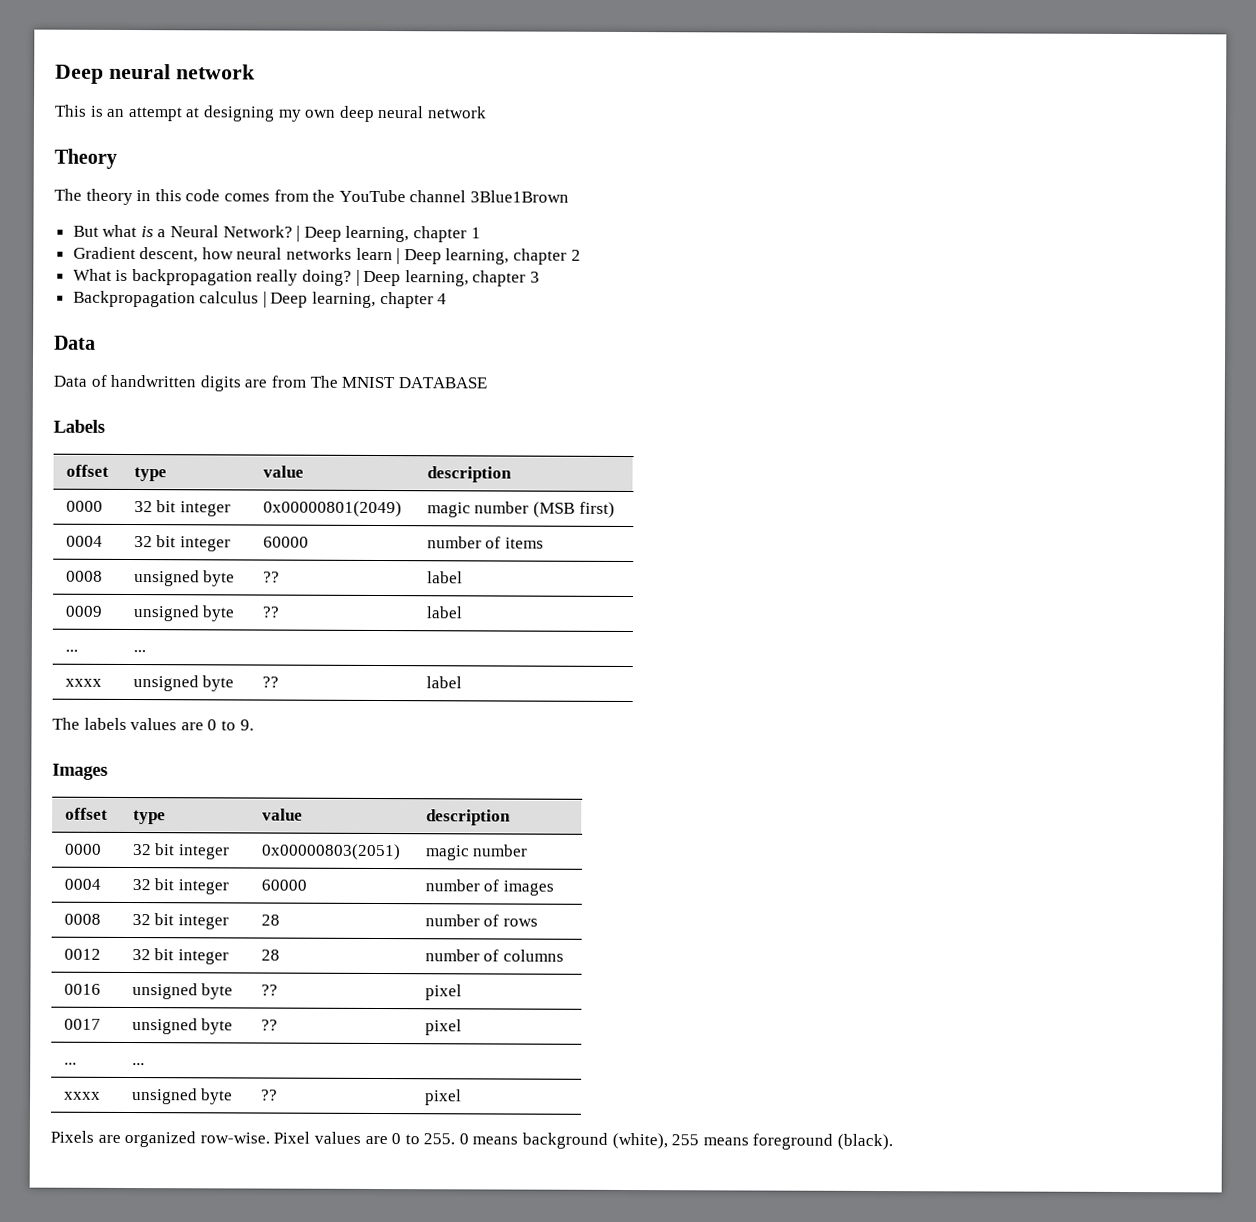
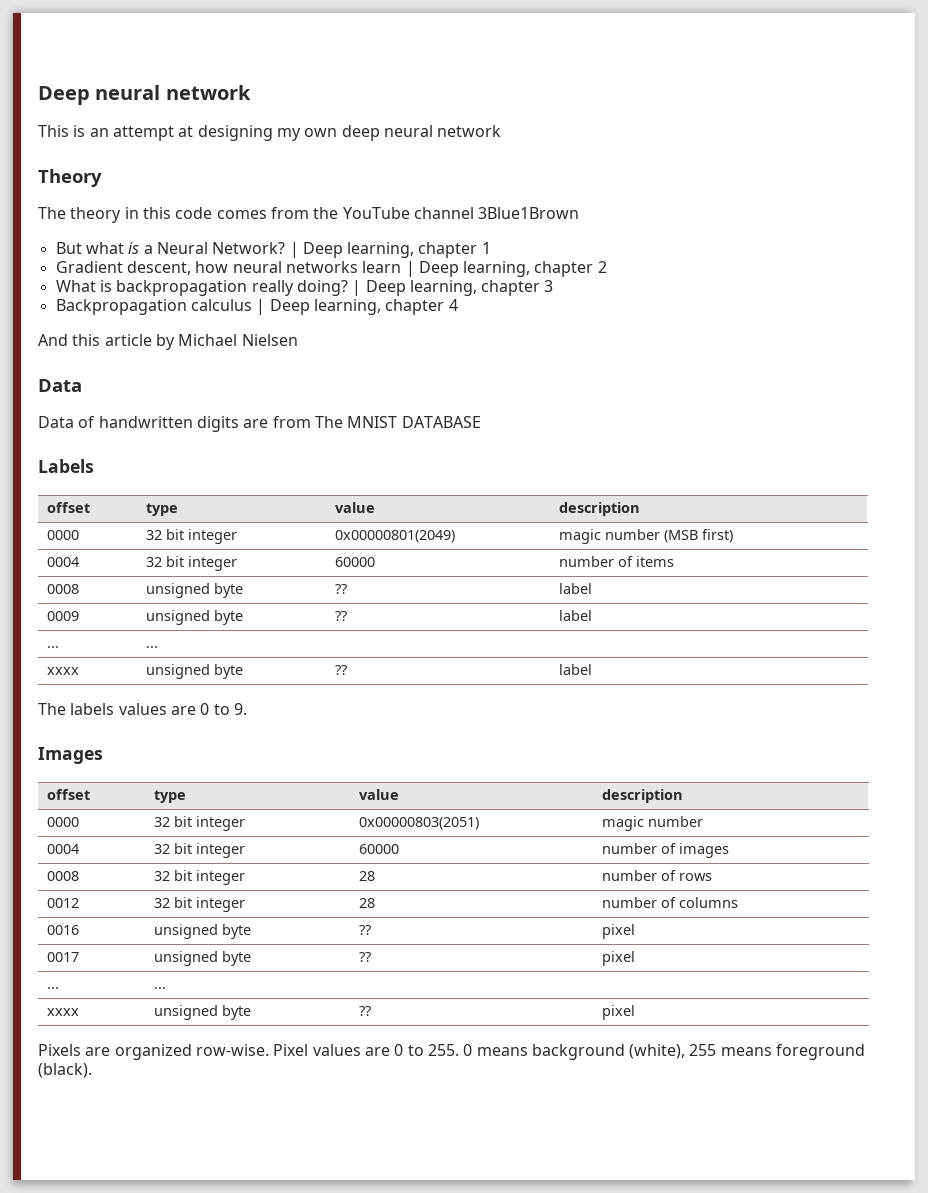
+ And this article by Michael Nielsen

